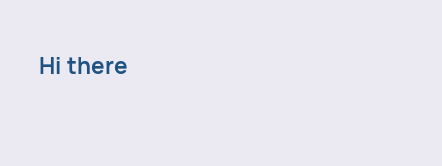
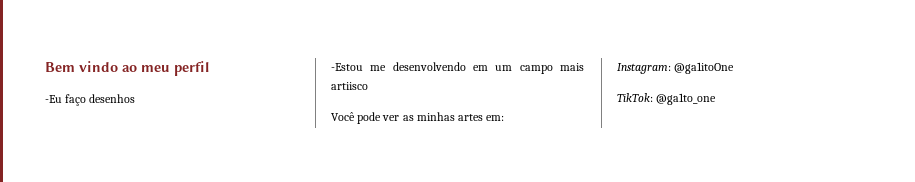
- Hi there
+ Bem vindo ao meu perfil
+ -Eu faço desenhos
+ -Estou me desenvolvendo em um campo mais artiisco
+ Você pode ver as minhas artes em:
+ Instagram: @ga1itoOne
+ TikTok: @ga1to_one

